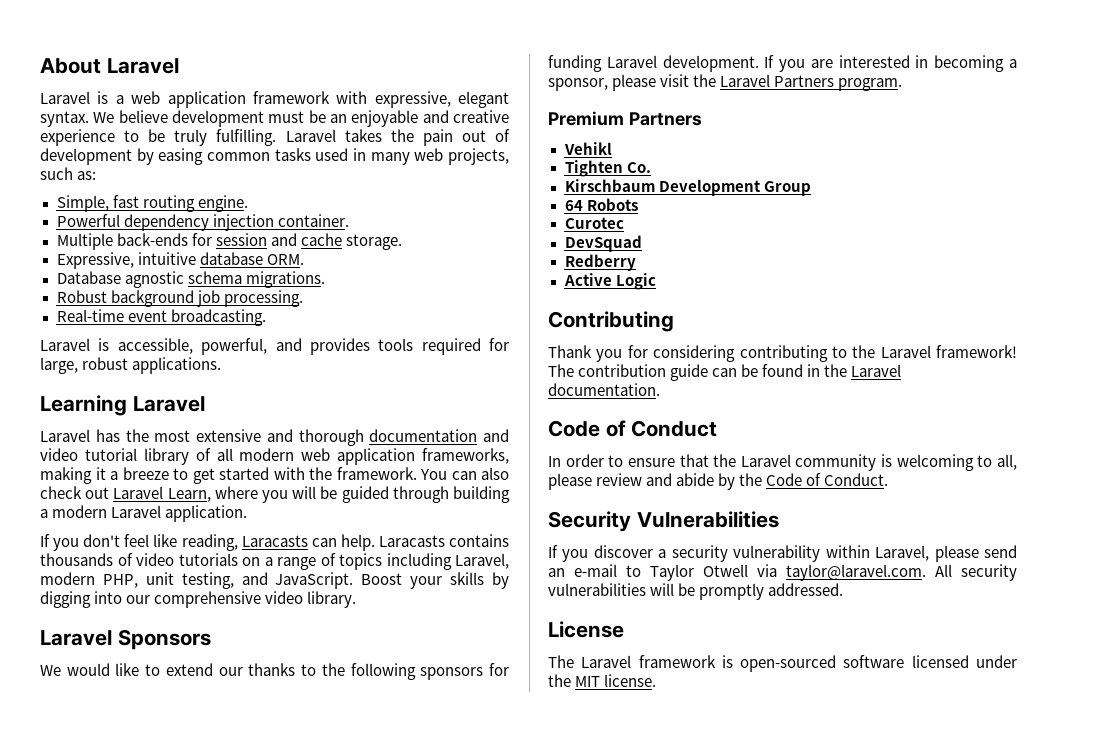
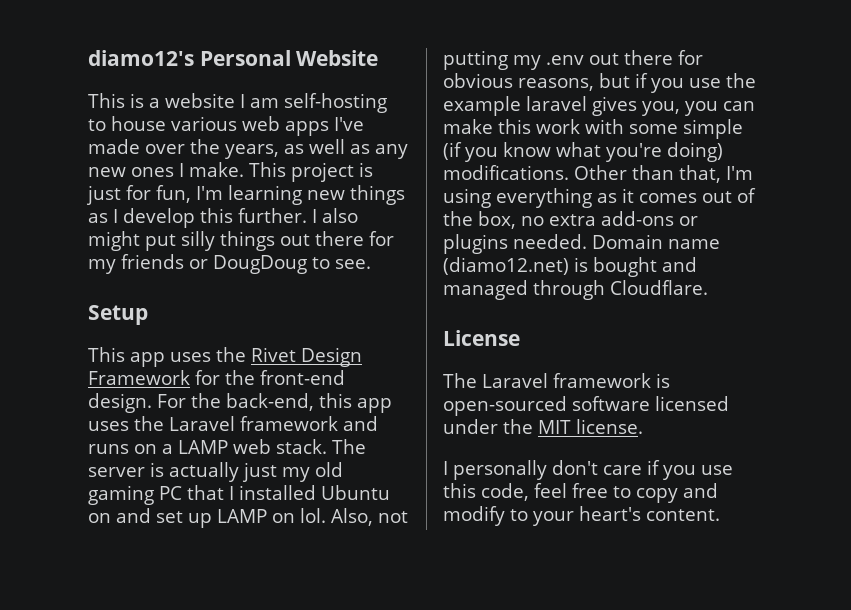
- About Laravel
- Laravel is a web application framework with expressive, elegant syntax. We believe development must be an enjoyable and creative experience to be truly fulfilling. Laravel takes the pain out of development by easing common tasks used in many web projects, such as:
- Simple, fast routing engine.
- Powerful dependency injection container.
- Multiple back-ends for session and cache storage.
- Expressive, intuitive database ORM.
- Database agnostic schema migrations.
- Robust background job processing.
- Real-time event broadcasting.
- Laravel is accessible, powerful, and provides tools required for large, robust applications.
- Learning Laravel
- Laravel has the most extensive and thorough documentation and video tutorial library of all modern web application frameworks, making it a breeze to get started with the framework. You can also check out Laravel Learn, where you will be guided through building a modern Laravel application.
- If you don't feel like reading, Laracasts can help. Laracasts contains thousands of video tutorials on a range of topics including Laravel, modern PHP, unit testing, and JavaScript. Boost your skills by digging into our comprehensive video library.
- Laravel Sponsors
- We would like to extend our thanks to the following sponsors for funding Laravel development. If you are interested in becoming a sponsor, please visit the Laravel Partners program.
- Premium Partners
- Vehikl
- Tighten Co.
- Kirschbaum Development Group
- 64 Robots
- Curotec
- DevSquad
- Redberry
- Active Logic
- Contributing
- Thank you for considering contributing to the Laravel framework! The contribution guide can be found in the Laravel documentation.
- Code of Conduct
- In order to ensure that the Laravel community is welcoming to all, please review and abide by the Code of Conduct.
- Security Vulnerabilities
- If you discover a security vulnerability within Laravel, please send an e-mail to Taylor Otwell via taylor@laravel.com. All security vulnerabilities will be promptly addressed.
+ diamo12's Personal Website
+ This is a website I am self-hosting to house various web apps I've made over the years, as well as any new ones I make. This project is just for fun, I'm learning new things as I develop this further. I also might put silly things out there for my friends or DougDoug to see.
+ Setup
+ This app uses the Rivet Design Framework for the front-end design. For the back-end, this app uses the Laravel framework and runs on a LAMP web stack. The server is actually just my old gaming PC that I installed Ubuntu on and set up LAMP on lol. Also, not putting my .env out there for obvious reasons, but if you use the example laravel gives you, you can make this work with some simple (if you know what you're doing) modifications. Other than that, I'm using everything as it comes out of the box, no extra add-ons or plugins needed. Domain name (diamo12.net) is bought and managed through Cloudflare.
+ I personally don't care if you use this code, feel free to copy and modify to your heart's content.

